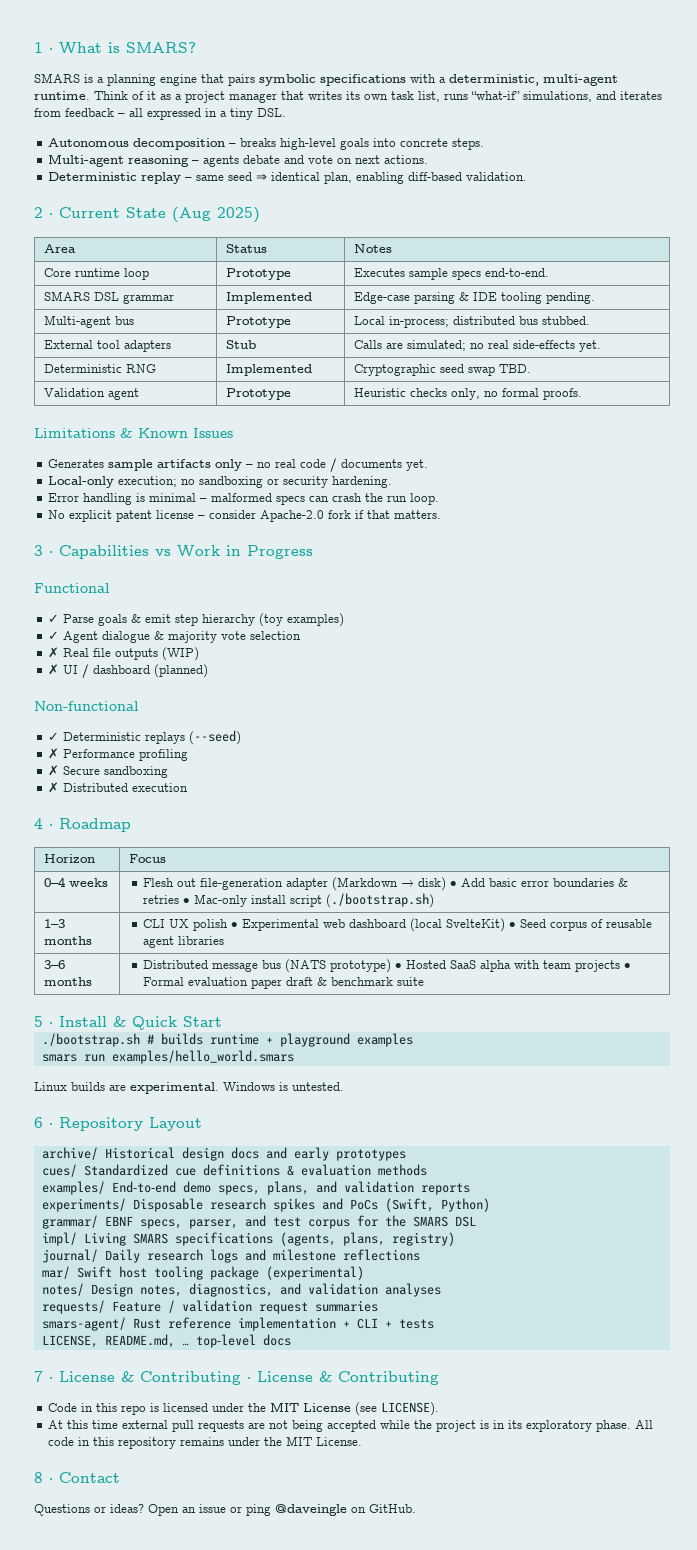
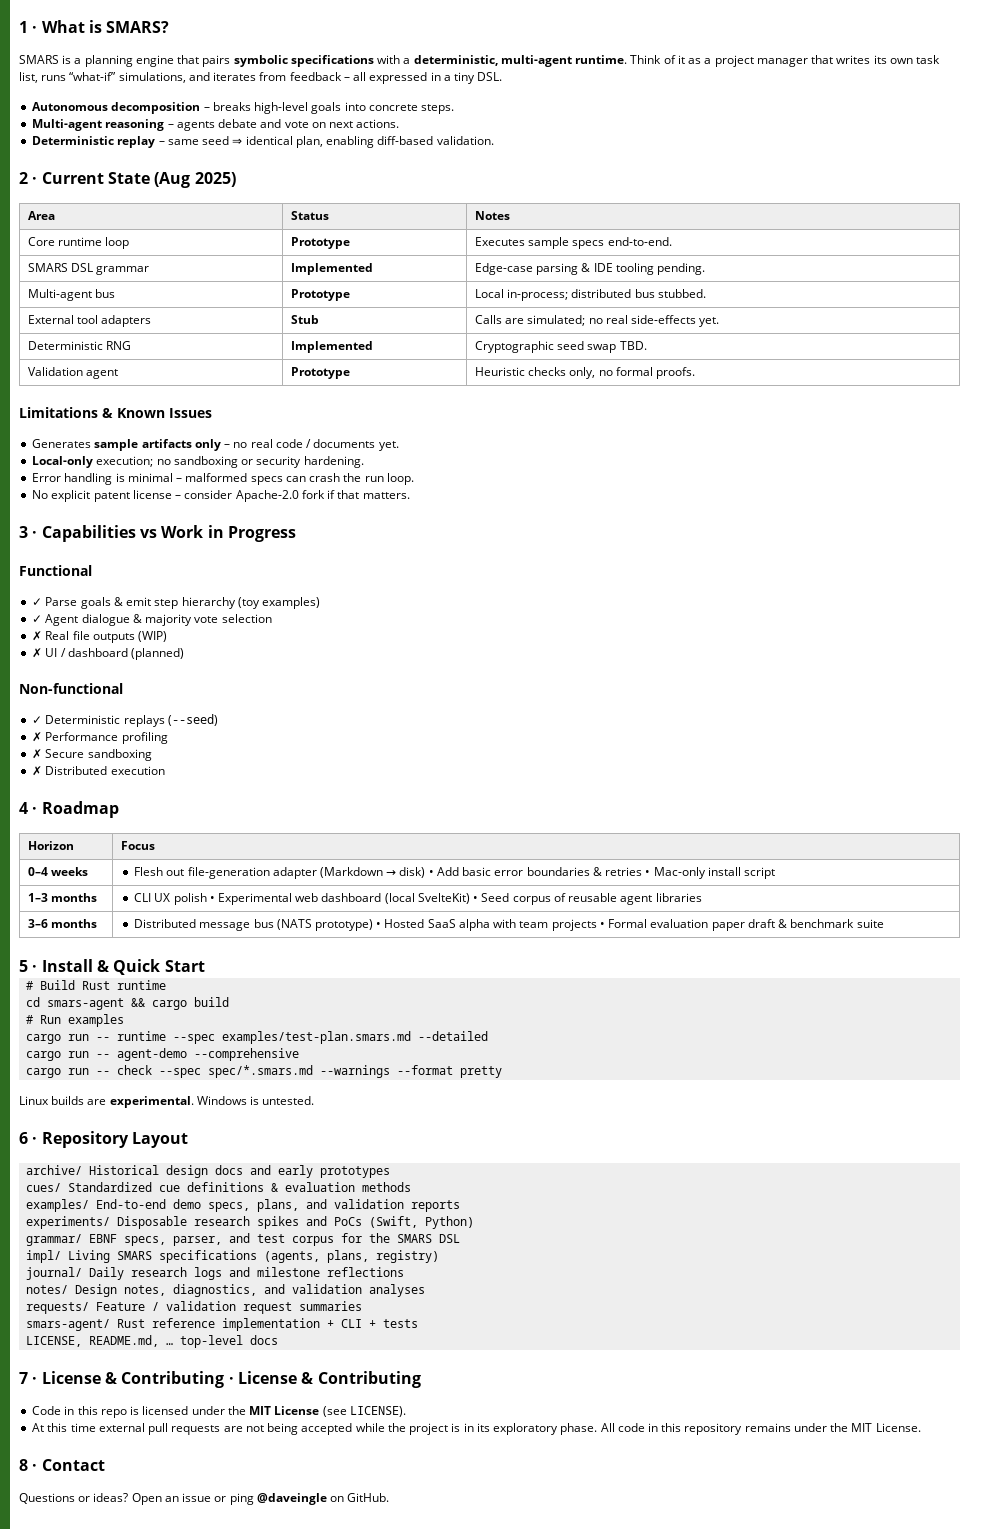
- 0–4 weeks | Flesh out file‑generation adapter (Markdown → disk) • Add basic error boundaries & retries • Mac‑only install script (./bootstrap.sh)
+ 0–4 weeks | Flesh out file‑generation adapter (Markdown → disk) • Add basic error boundaries & retries • Mac‑only install script
- ./bootstrap.sh # builds runtime + playground examples
- smars run examples/hello_world.smars
+ # Build Rust runtime
+ cd smars-agent && cargo build
+ # Run examples
+ cargo run -- runtime --spec examples/test-plan.smars.md --detailed
+ cargo run -- agent-demo --comprehensive
+ cargo run -- check --spec spec/*.smars.md --warnings --format pretty
- mar/ Swift host tooling package (experimental)

